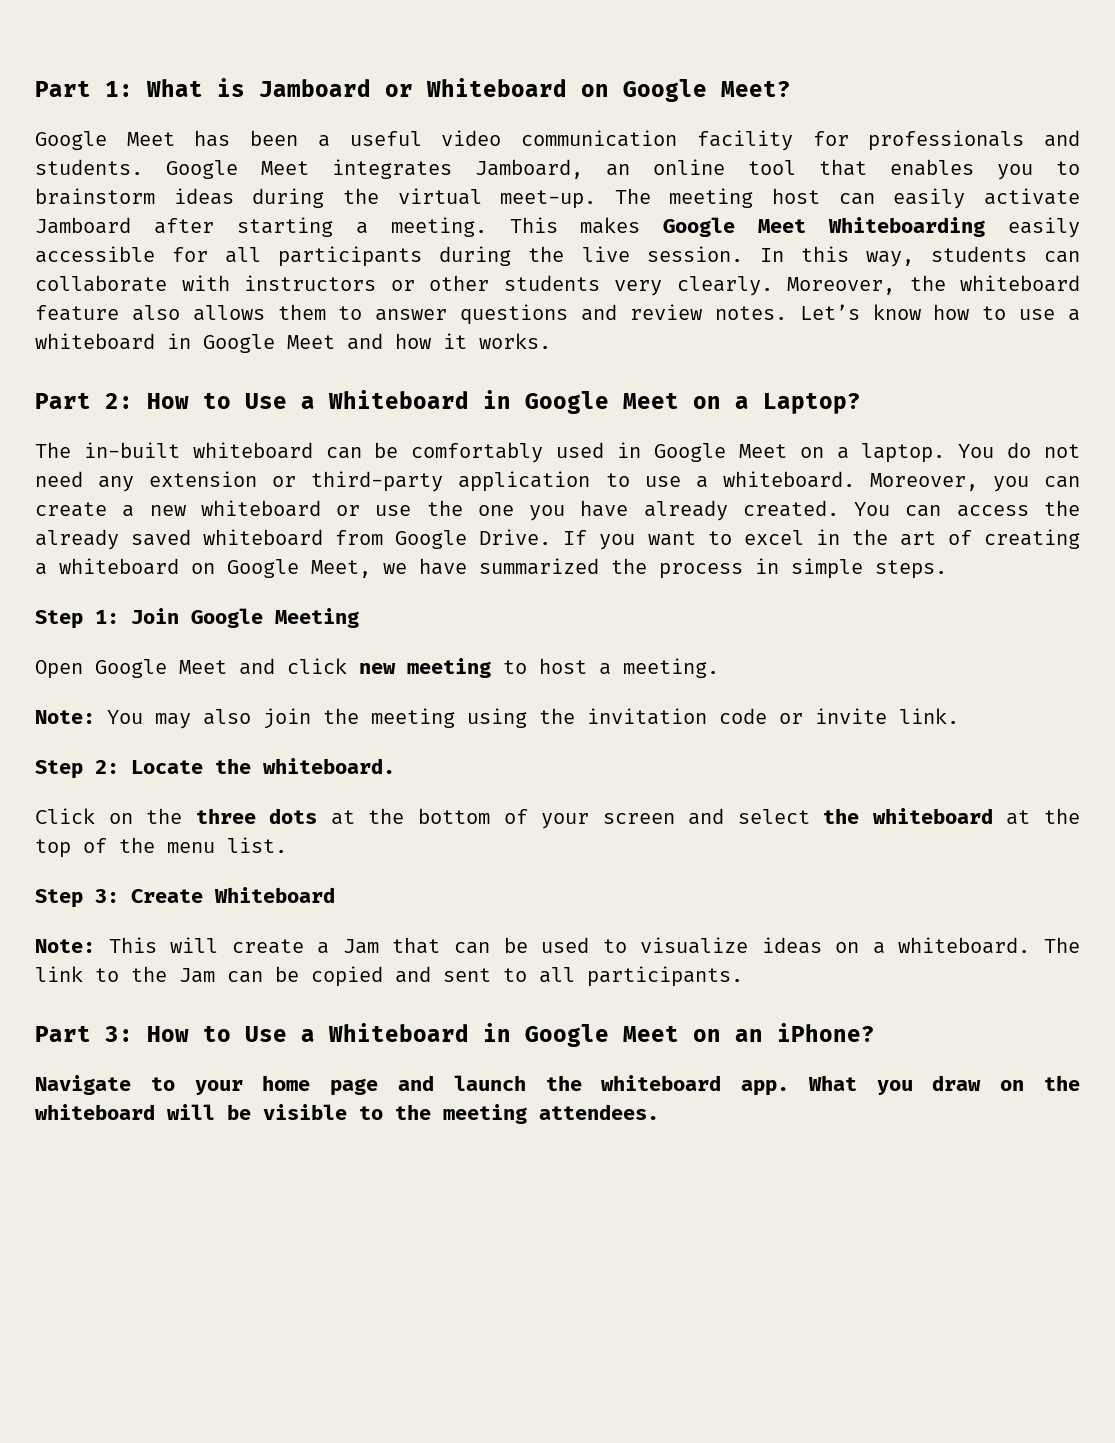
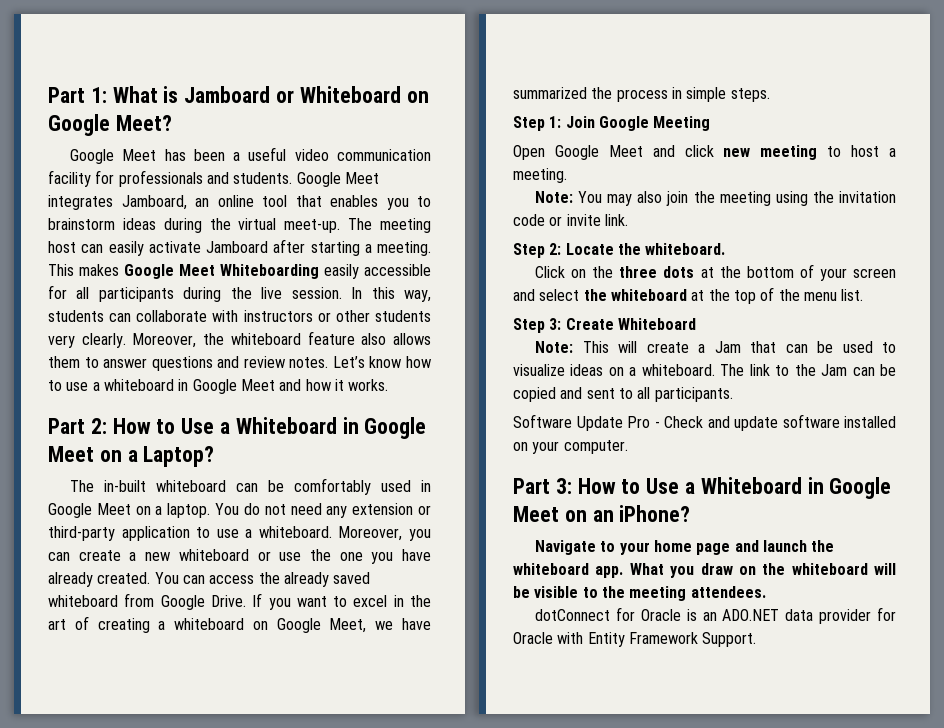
+ Software Update Pro - Check and update software installed on your computer.
+ dotConnect for Oracle is an ADO.NET data provider for Oracle with Entity Framework Support.

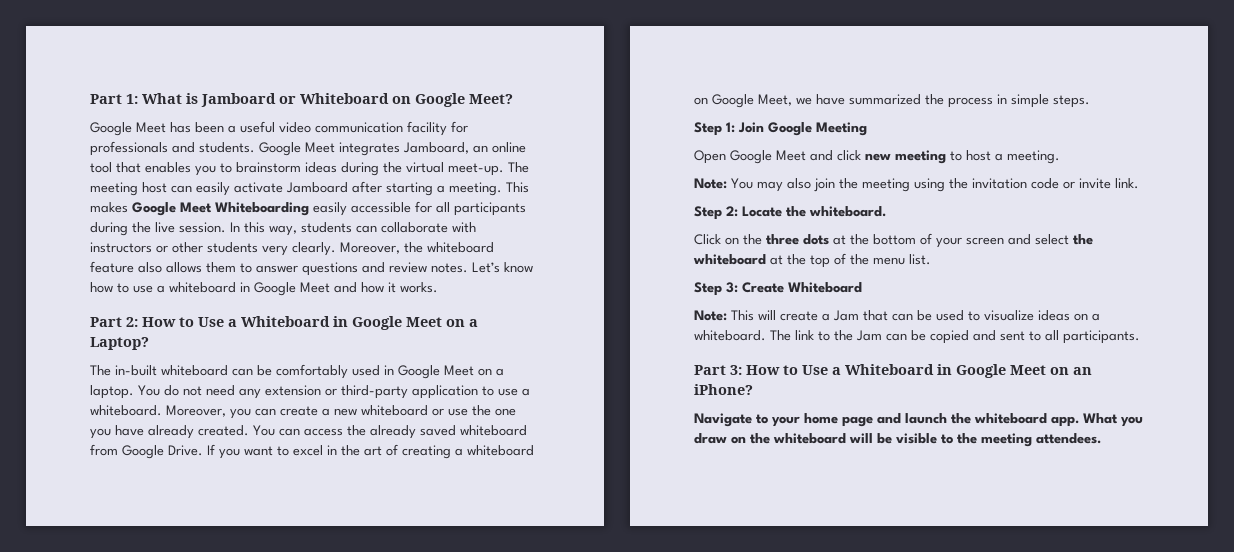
- Software Update Pro - Check and update software installed on your computer.
- dotConnect for Oracle is an ADO.NET data provider for Oracle with Entity Framework Support.

